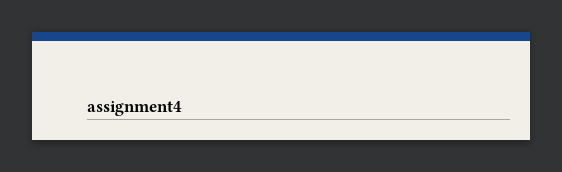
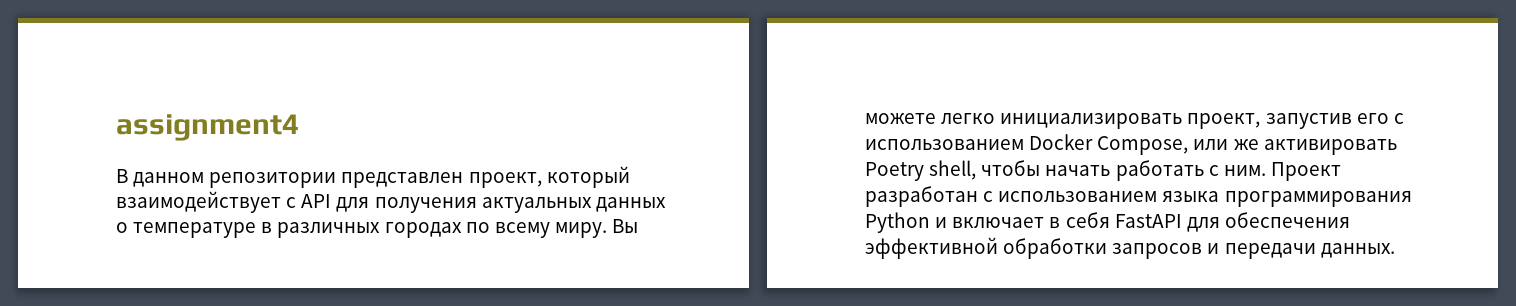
+ В данном репозитории представлен проект, который взаимодействует с API для получения актуальных данных о температуре в различных городах по всему миру. Вы можете легко инициализировать проект, запустив его с использованием Docker Compose, или же активировать Poetry shell, чтобы начать работать с ним. Проект разработан с использованием языка программирования Python и включает в себя FastAPI для обеспечения эффективной обработки запросов и передачи данных.

